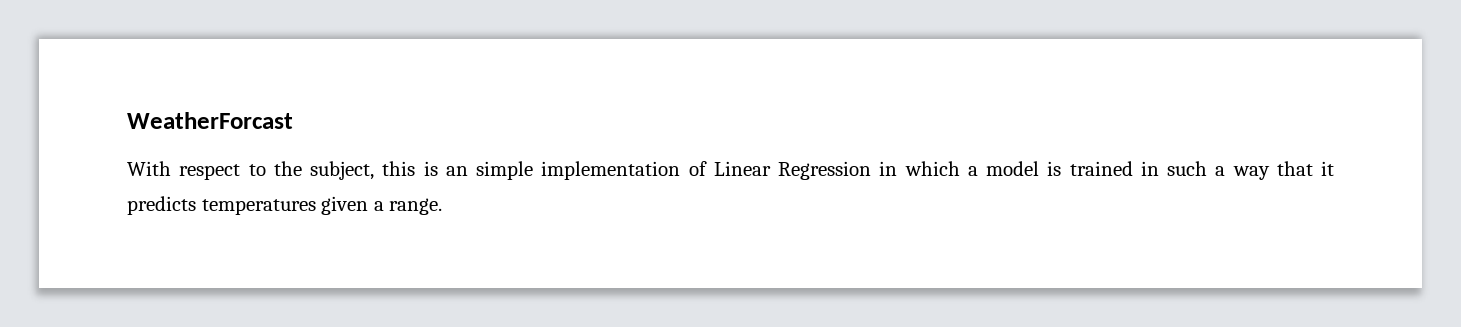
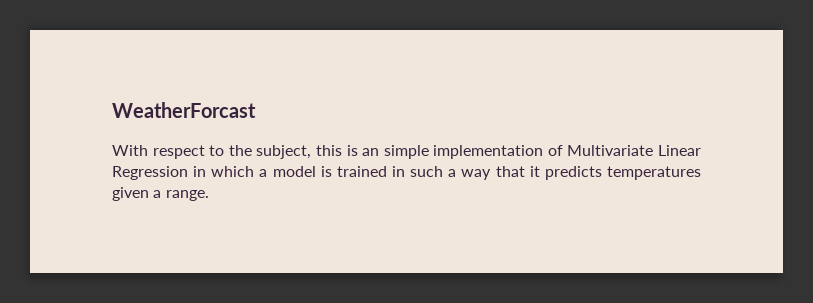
- With respect to the subject, this is an simple implementation of Linear Regression in which a model is trained in such a way that it predicts temperatures given a range.
+ With respect to the subject, this is an simple implementation of Multivariate Linear Regression in which a model is trained in such a way that it predicts temperatures given a range.

